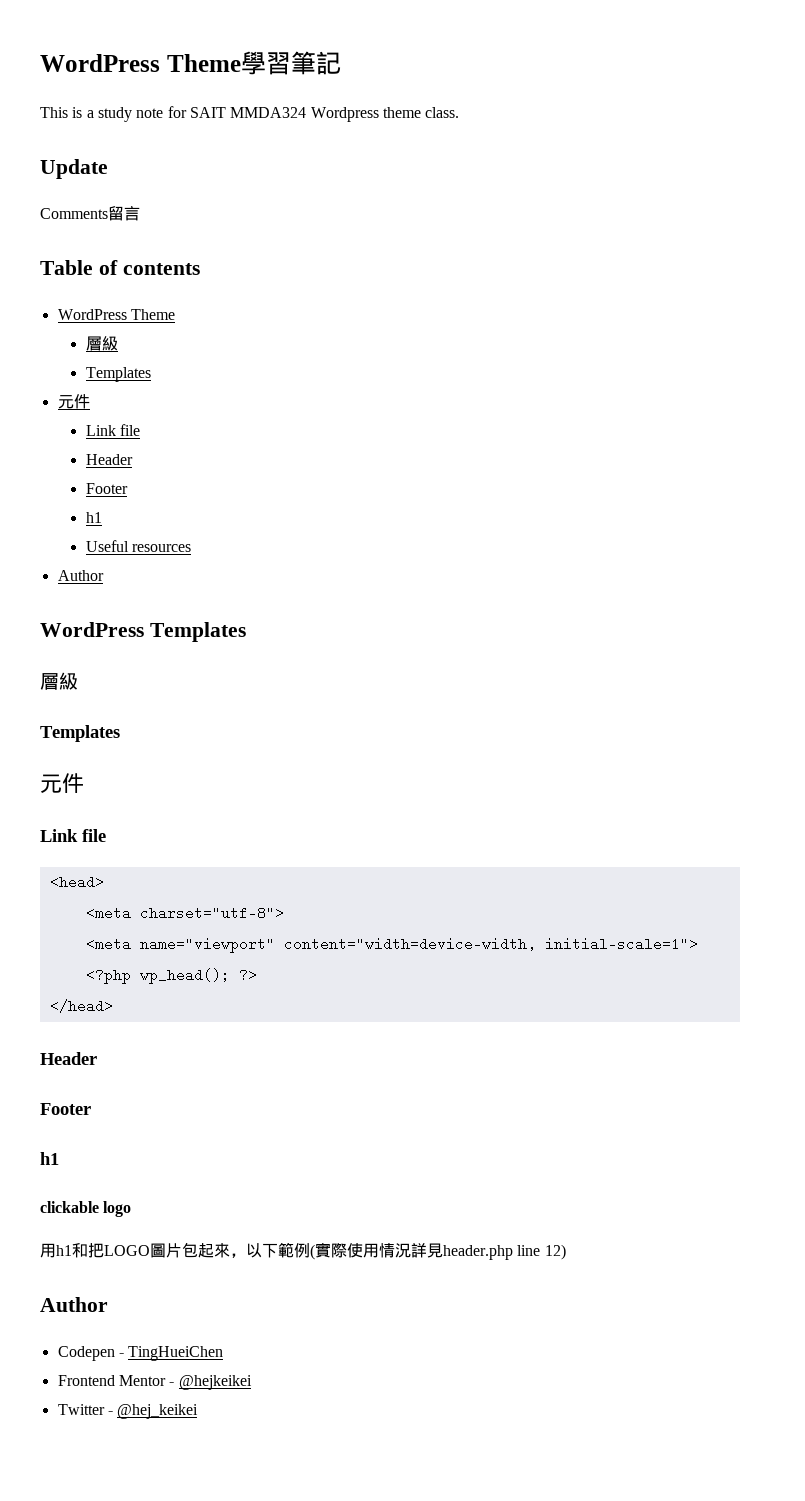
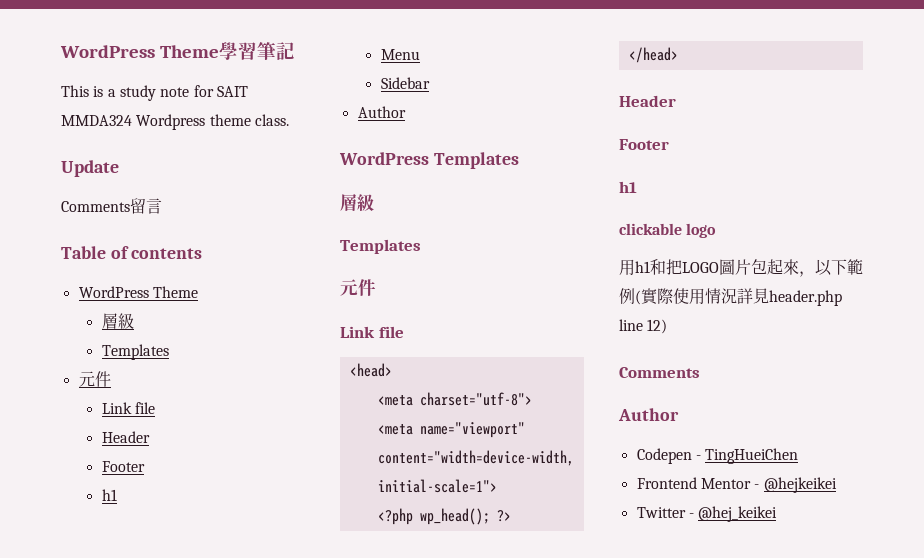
- Useful resources
+ Menu
+ Sidebar
  用h1和把LOGO圖片包起來，以下範例(實際使用情況詳見header.php line 12)
+ Comments

